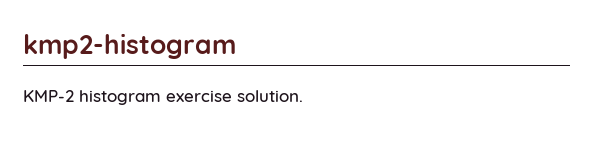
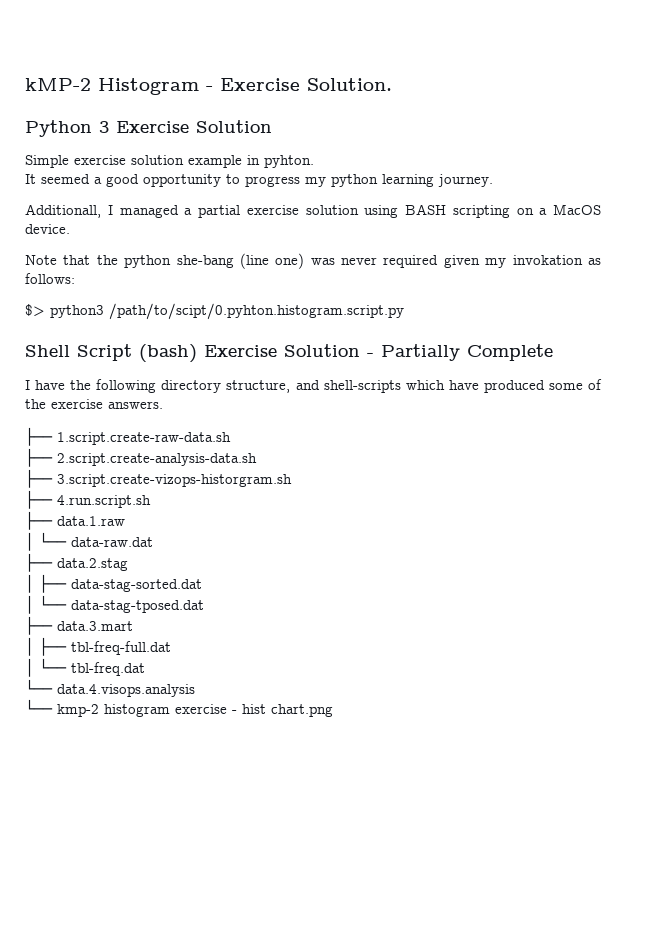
- kmp2-histogram
- KMP-2 histogram exercise solution.
+ kMP-2 Histogram - Exercise Solution.
+ Python 3 Exercise Solution
+ Simple exercise solution example in pyhton.
+ It seemed a good opportunity to progress my python learning journey.
+ Additionall, I managed a partial exercise solution using BASH scripting on a MacOS device.
+ Note that the python she-bang (line one) was never required given my invokation as follows:
+ $> python3 /path/to/scipt/0.pyhton.histogram.script.py
+ Shell Script (bash) Exercise Solution - Partially Complete
+ I have the following directory structure, and shell-scripts which have produced some of the exercise answers.
+ ├── 1.script.create-raw-data.sh
+ ├── 2.script.create-analysis-data.sh
+ ├── 3.script.create-vizops-historgram.sh
+ ├── 4.run.script.sh
+ ├── data.1.raw
+ │ └── data-raw.dat
+ ├── data.2.stag
+ │ ├── data-stag-sorted.dat
+ │ └── data-stag-tposed.dat
+ ├── data.3.mart
+ │ ├── tbl-freq-full.dat
+ │ └── tbl-freq.dat
+ └── data.4.visops.analysis
+ └── kmp-2 histogram exercise - hist chart.png

